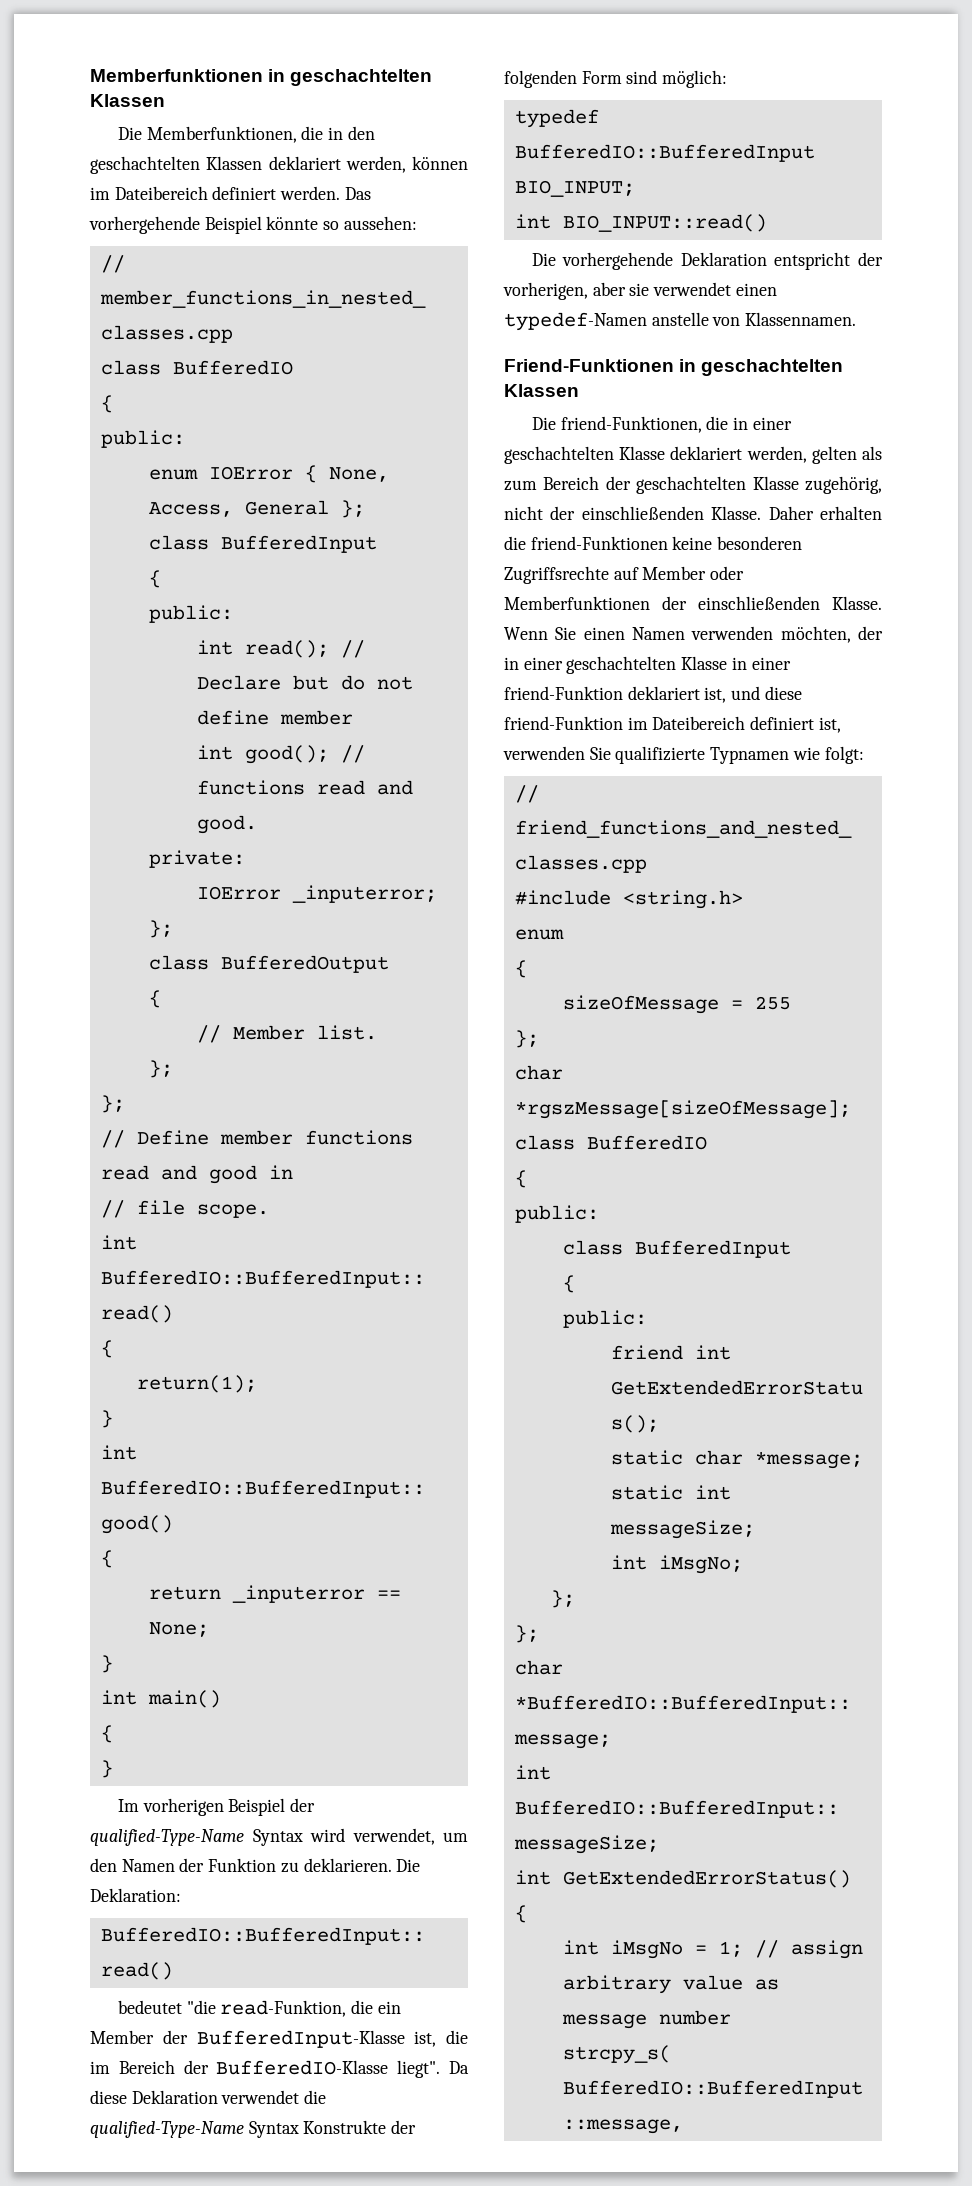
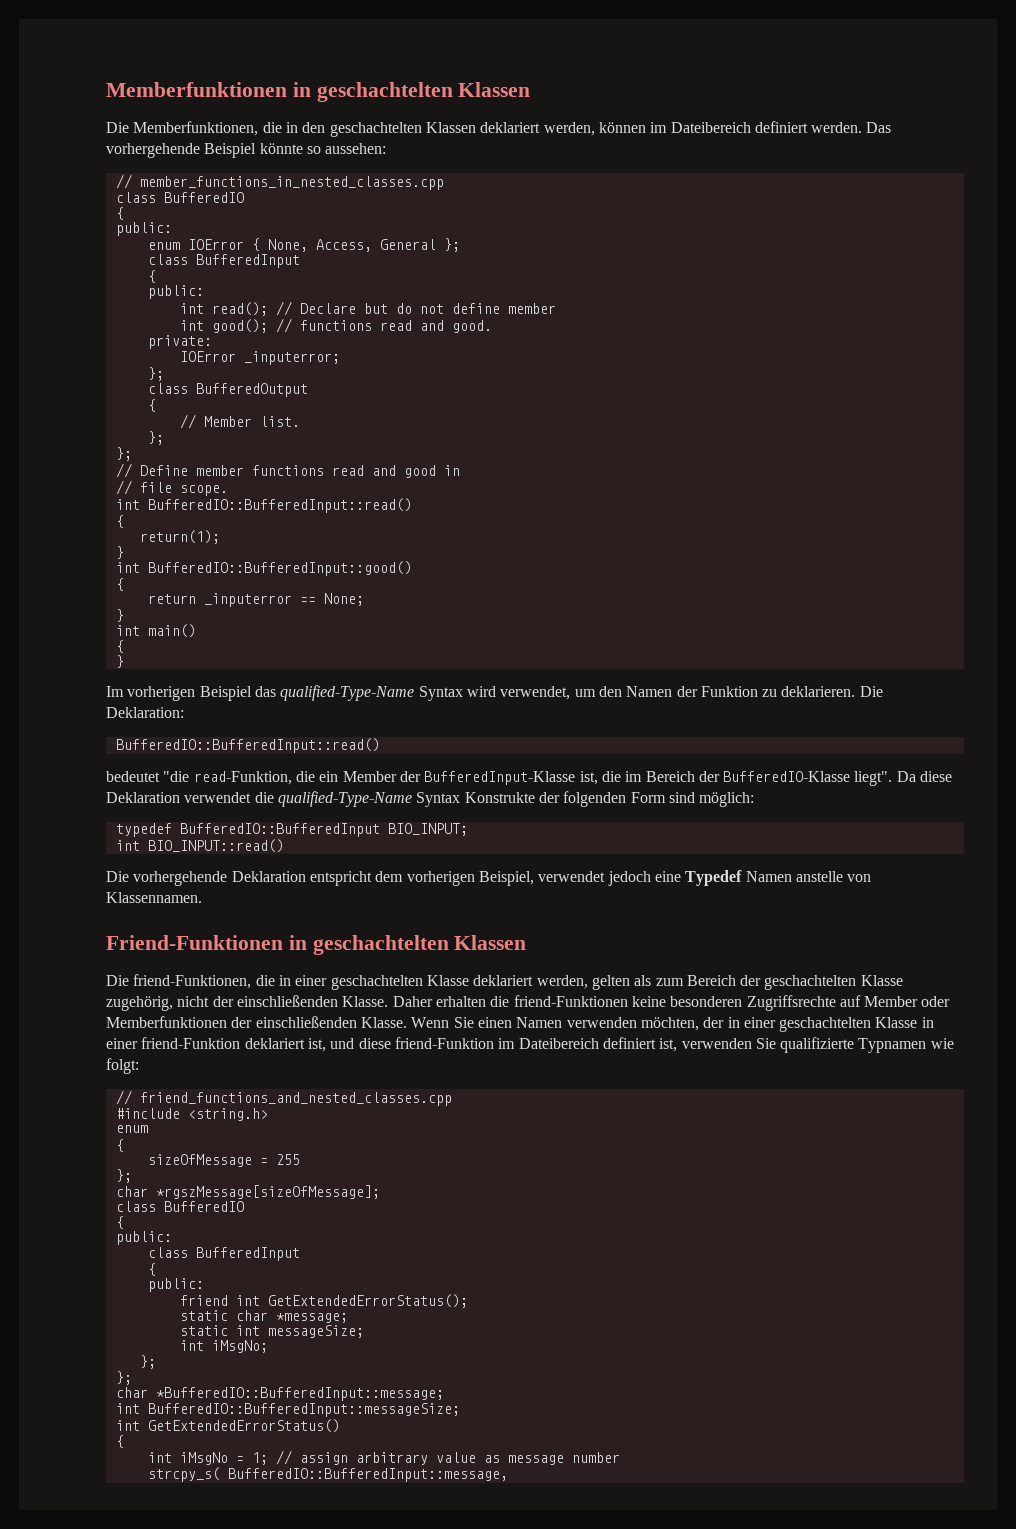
- Im vorherigen Beispiel der qualified-Type-Name Syntax wird verwendet, um den Namen der Funktion zu deklarieren.
+ Im vorherigen Beispiel das qualified-Type-Name Syntax wird verwendet, um den Namen der Funktion zu deklarieren.
- Die vorhergehende Deklaration entspricht der vorherigen, aber sie verwendet einen typedef-Namen anstelle von Klassennamen.
+ Die vorhergehende Deklaration entspricht dem vorherigen Beispiel, verwendet jedoch eine Typedef Namen anstelle von Klassennamen.

